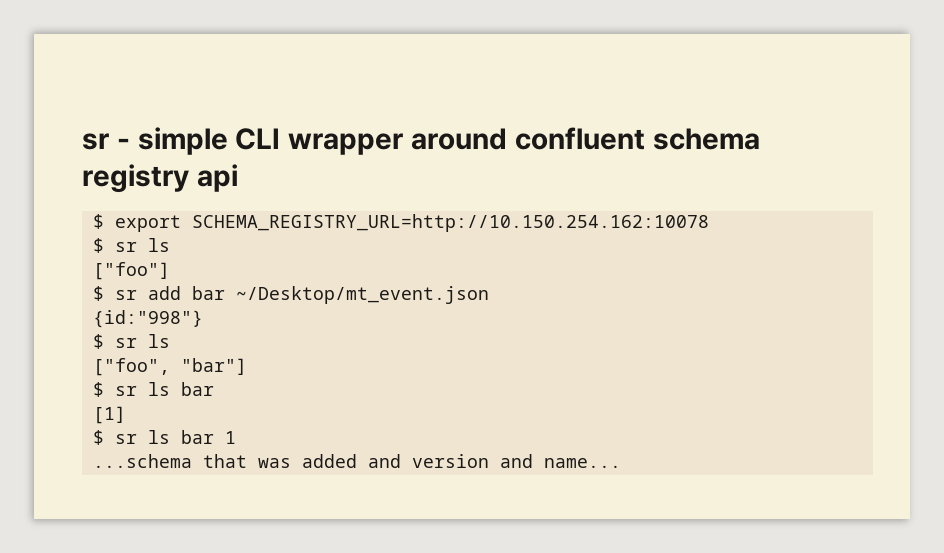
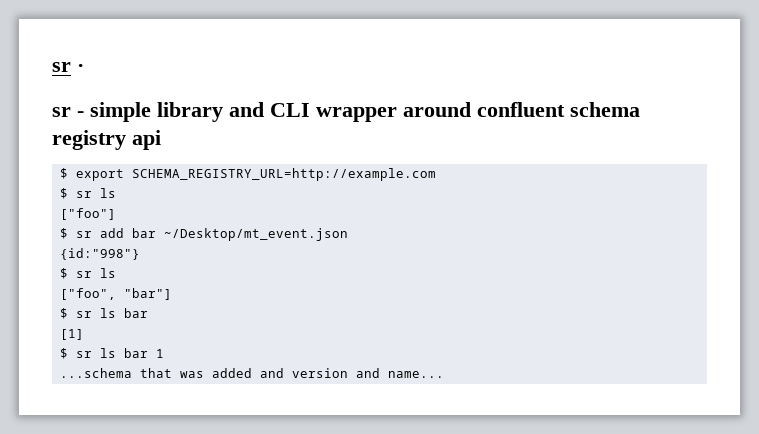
- sr - simple CLI wrapper around confluent schema registry api
+ sr ·
+ sr - simple library and CLI wrapper around confluent schema registry api
- $ export SCHEMA_REGISTRY_URL=http://10.150.254.162:10078
+ $ export SCHEMA_REGISTRY_URL=http://example.com

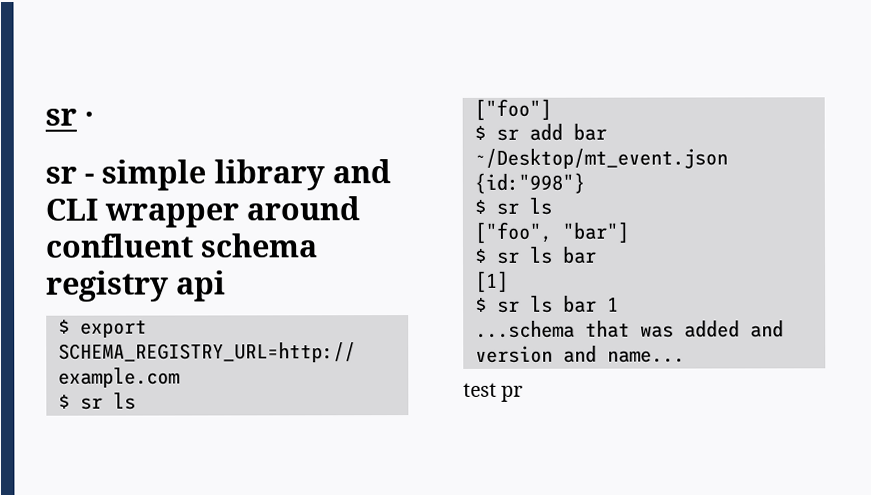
+ test pr

